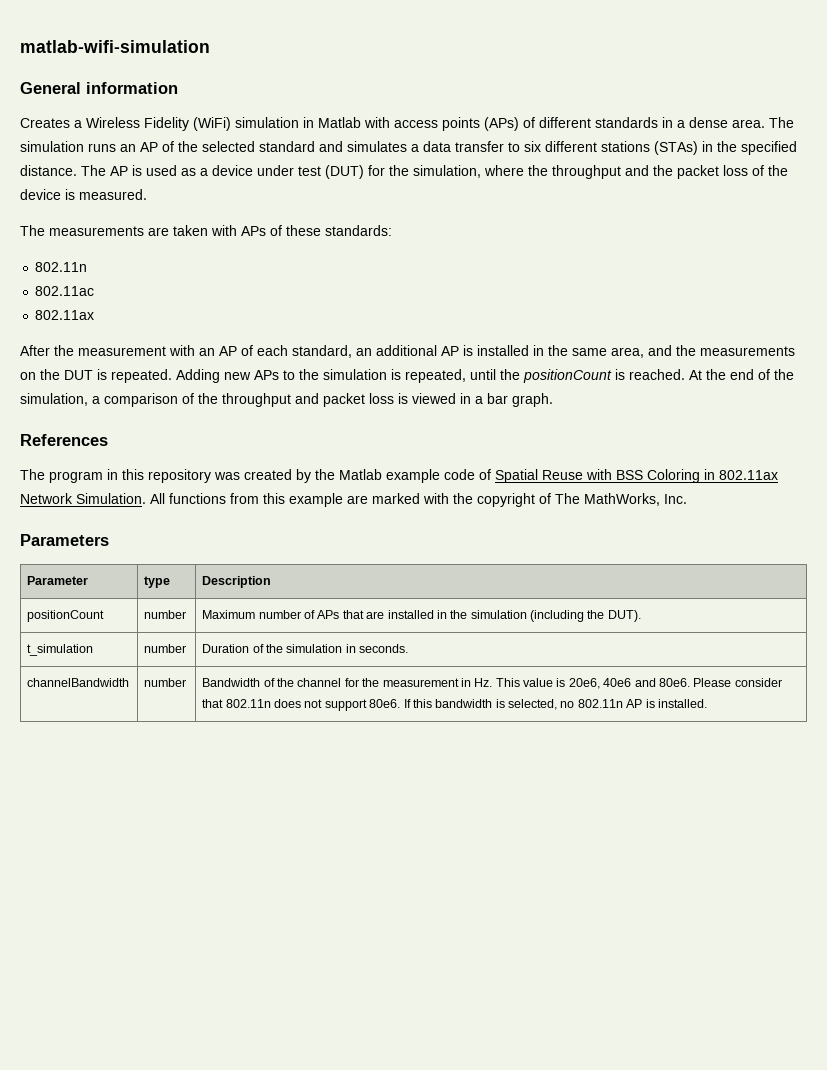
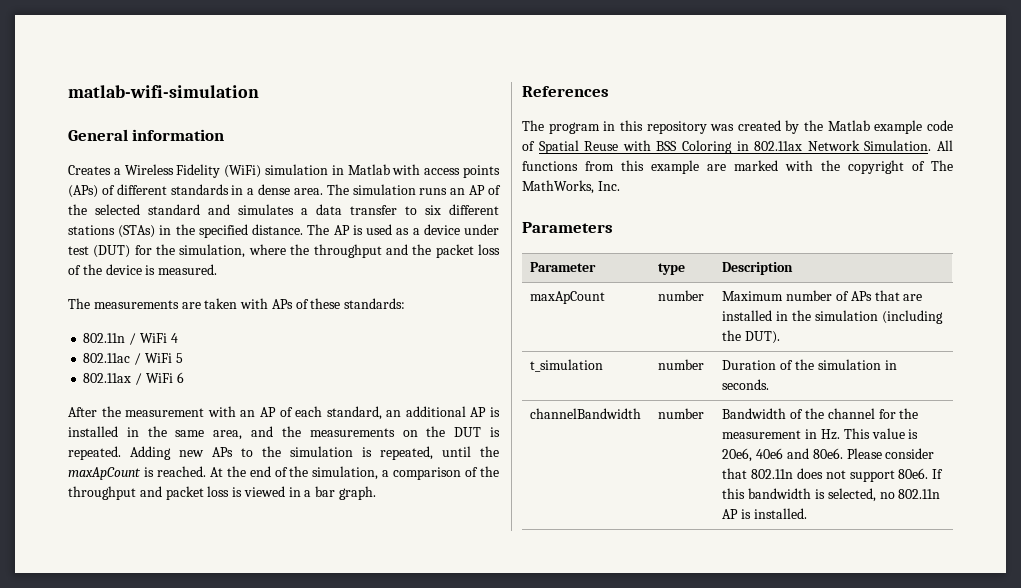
  The measurements are taken with APs of these standards:
- 802.11n
- 802.11ac
- 802.11ax
+ 802.11n / WiFi 4
+ 802.11ac / WiFi 5
+ 802.11ax / WiFi 6
- Adding new APs to the simulation is repeated, until the positionCount is reached.
+ Adding new APs to the simulation is repeated, until the maxApCount is reached.
- positionCount | number | Maximum number of APs that are installed in the simulation (including the DUT).
+ maxApCount | number | Maximum number of APs that are installed in the simulation (including the DUT).

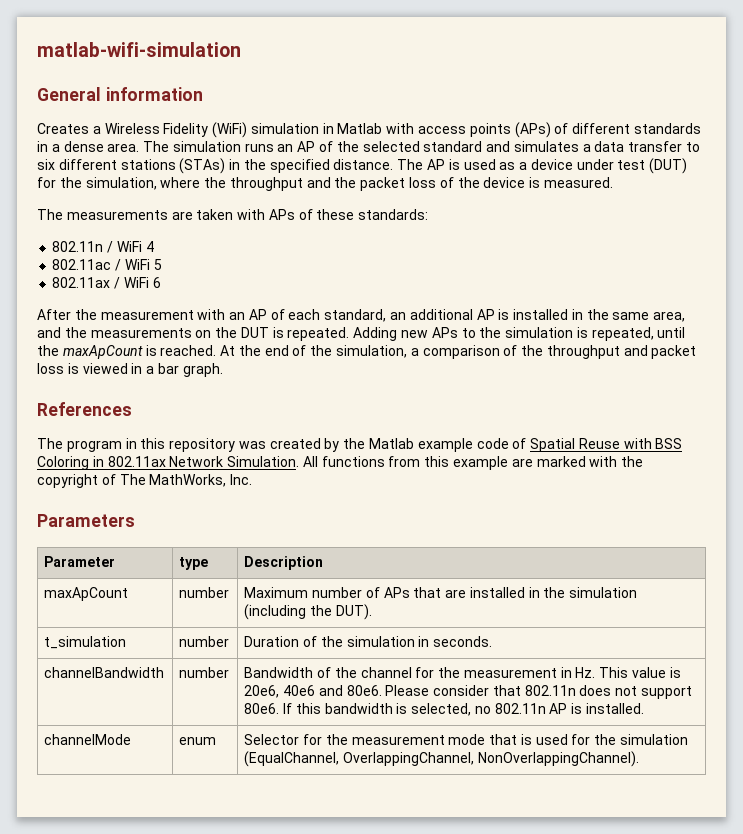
+ channelMode | enum | Selector for the measurement mode that is used for the simulation (EqualChannel, OverlappingChannel, NonOverlappingChannel).

